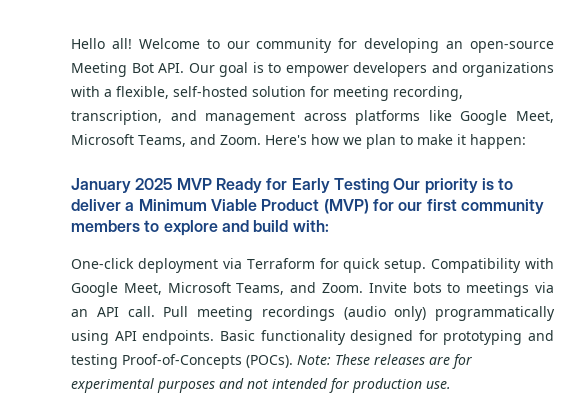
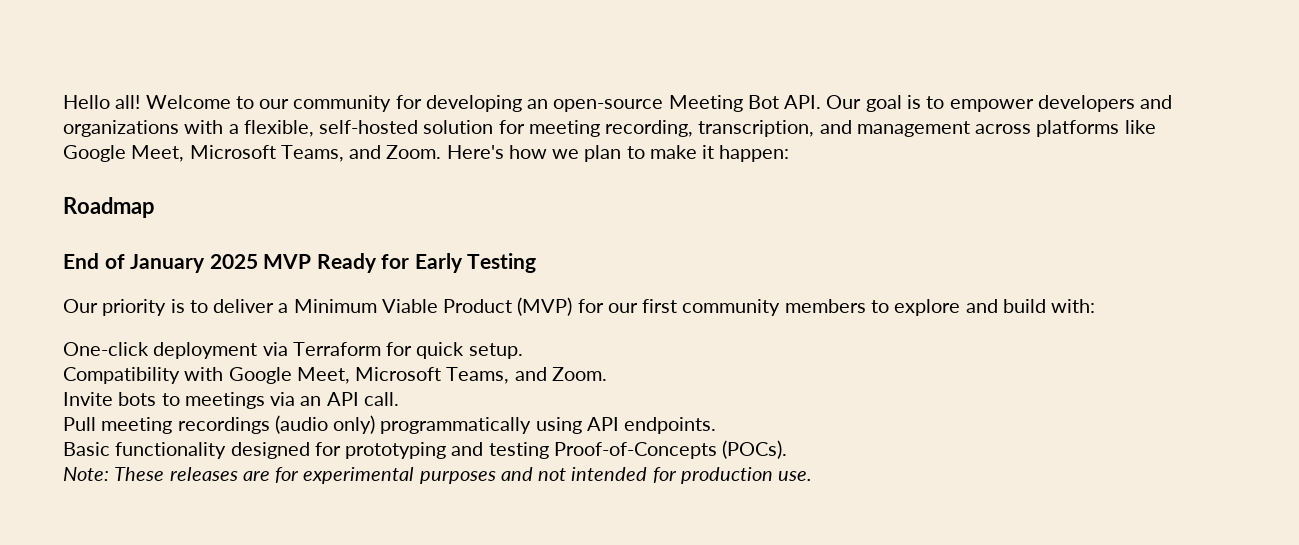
- January 2025 MVP Ready for Early Testing Our priority is to deliver a Minimum Viable Product (MVP) for our first community members to explore and build with:
+ Roadmap
+ End of January 2025 MVP Ready for Early Testing
+ Our priority is to deliver a Minimum Viable Product (MVP) for our first community members to explore and build with:
- One-click deployment via Terraform for quick setup. Compatibility with Google Meet, Microsoft Teams, and Zoom. Invite bots to meetings via an API call. Pull meeting recordings (audio only) programmatically using API endpoints. Basic functionality designed for prototyping and testing Proof-of-Concepts (POCs). Note: These releases are for experimental purposes and not intended for production use.
+ One-click deployment via Terraform for quick setup.
+ Compatibility with Google Meet, Microsoft Teams, and Zoom.
+ Invite bots to meetings via an API call.
+ Pull meeting recordings (audio only) programmatically using API endpoints.
+ Basic functionality designed for prototyping and testing Proof-of-Concepts (POCs).
+ Note: These releases are for experimental purposes and not intended for production use.

